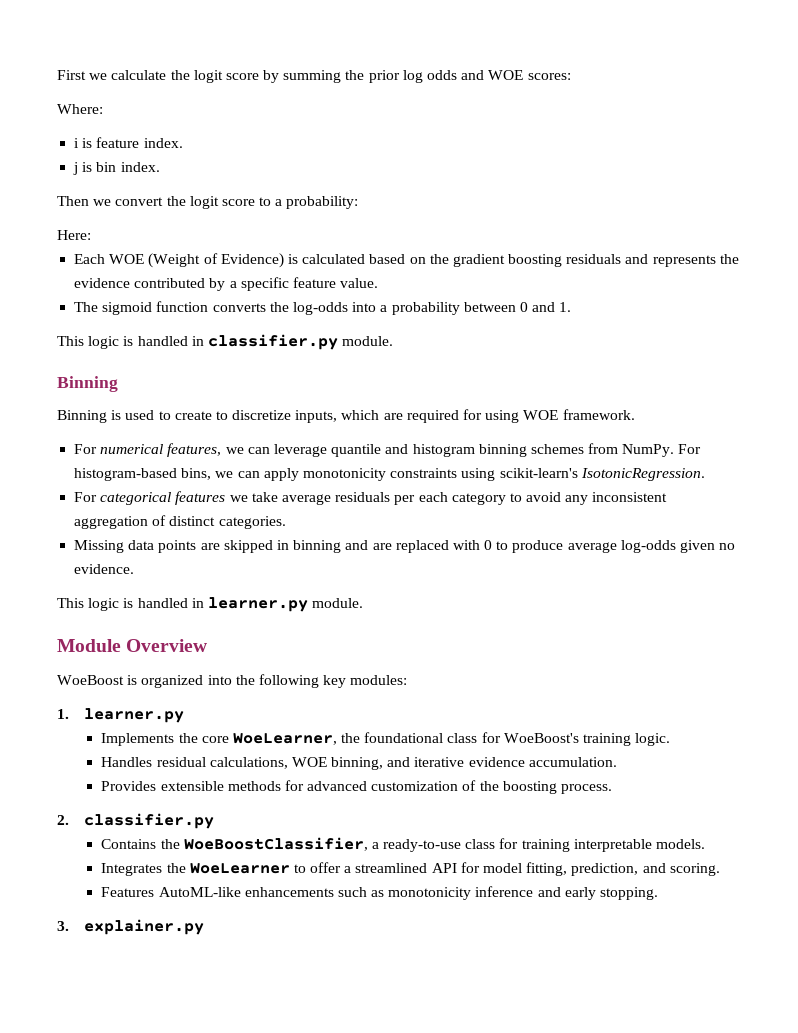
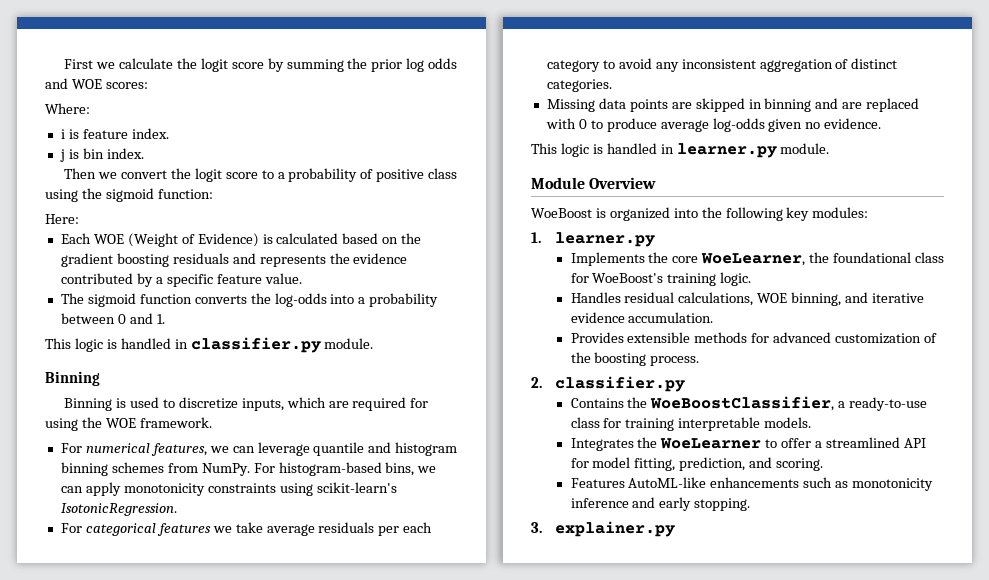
- Then we convert the logit score to a probability:
+ Then we convert the logit score to a probability of positive class using the sigmoid function:
- Binning is used to create to discretize inputs, which are required for using WOE framework.
+ Binning is used to discretize inputs, which are required for using the WOE framework.

